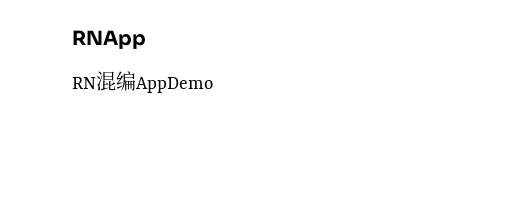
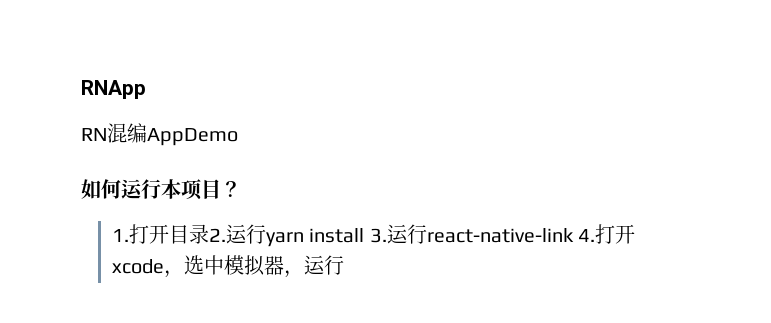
+ 如何运行本项目？
+ 1.打开目录2.运行yarn install 3.运行react-native-link 4.打开xcode，选中模拟器，运行

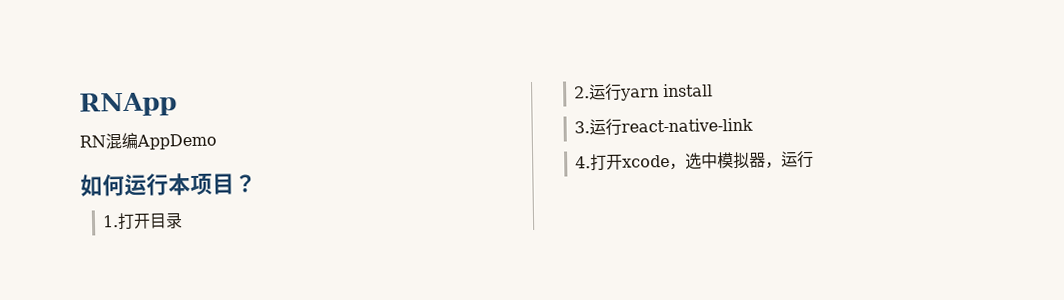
- 1.打开目录2.运行yarn install 3.运行react-native-link 4.打开xcode，选中模拟器，运行
+ 1.打开目录
+ 2.运行yarn install
+ 3.运行react-native-link
+ 4.打开xcode，选中模拟器，运行

